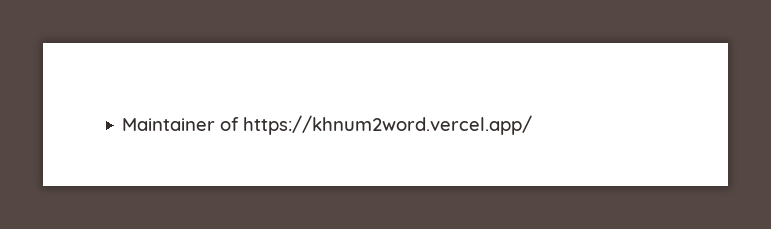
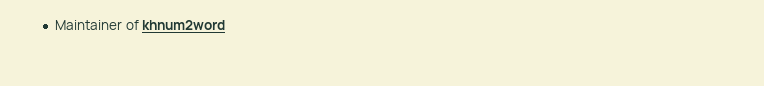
- Maintainer of https://khnum2word.vercel.app/
+ Maintainer of khnum2word

